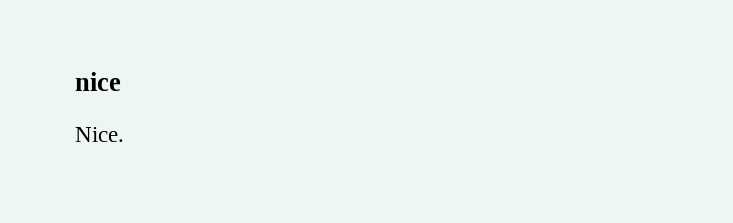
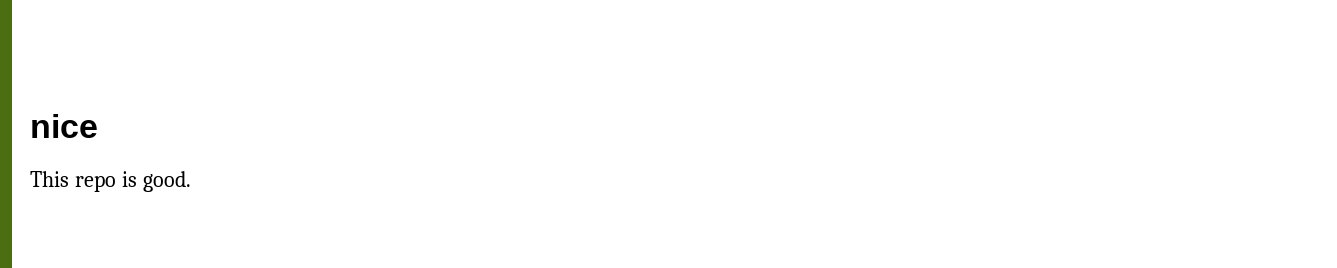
- Nice.
+ This repo is good.

